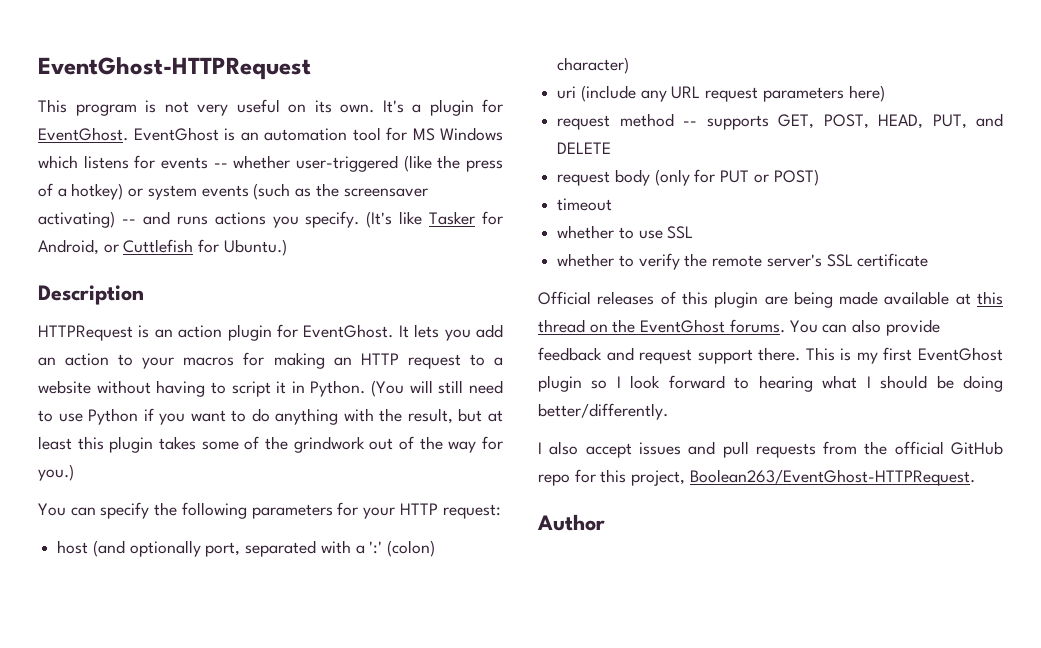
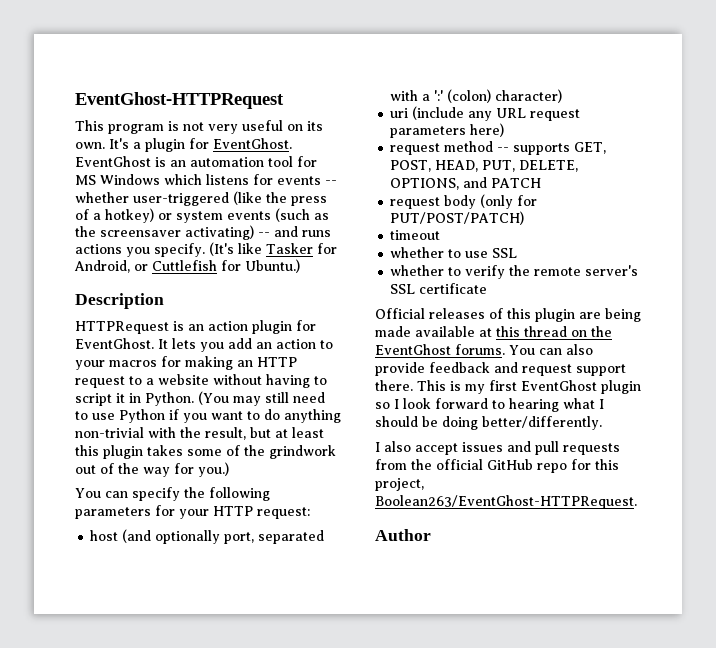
- (You will still need to use Python if you want to do anything with the result, but at least this plugin takes some of the grindwork out of the way for you.)
+ (You may still need to use Python if you want to do anything non-trivial with the result, but at least this plugin takes some of the grindwork out of the way for you.)
- request method -- supports GET, POST, HEAD, PUT, and DELETE
+ request method -- supports GET, POST, HEAD, PUT, DELETE, OPTIONS, and PATCH
- request body (only for PUT or POST)
+ request body (only for PUT/POST/PATCH)

